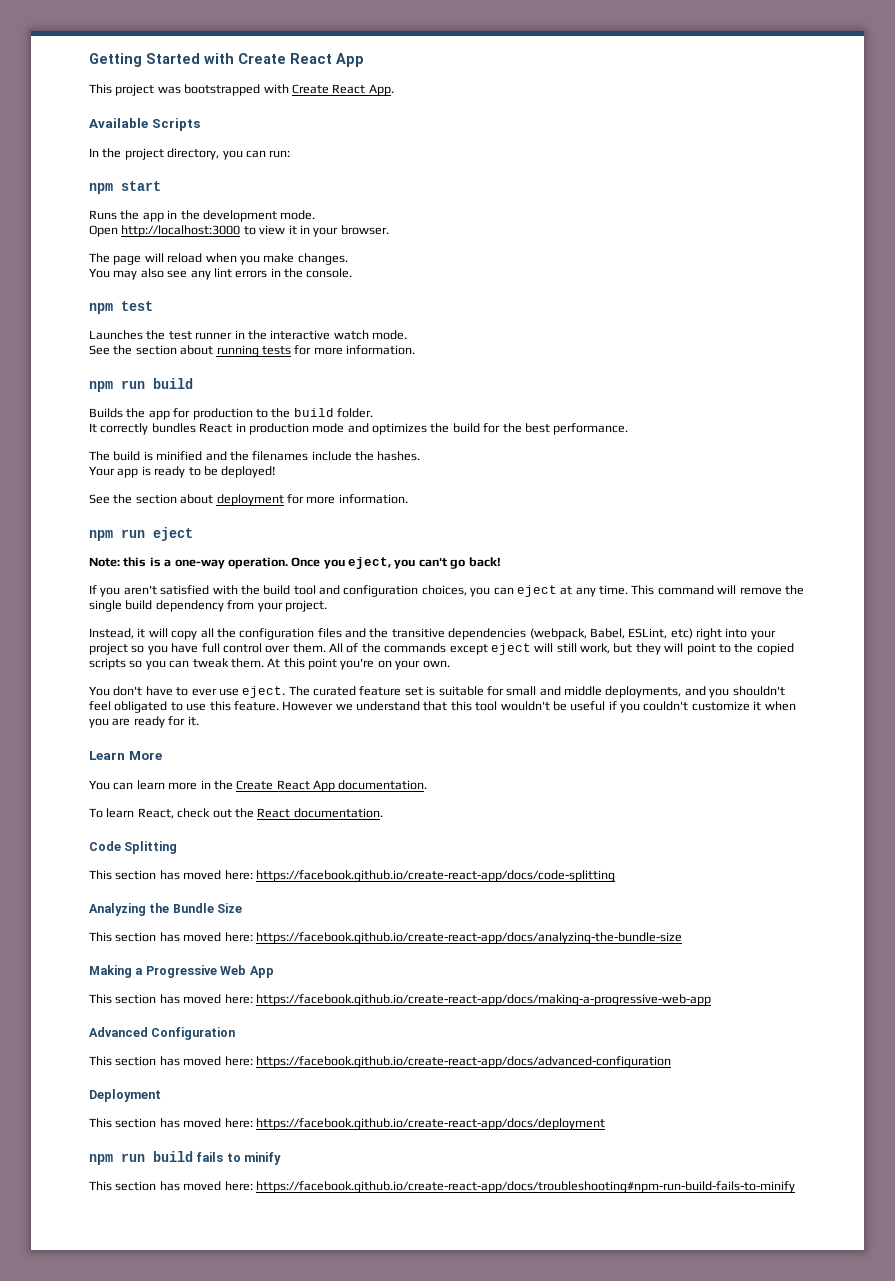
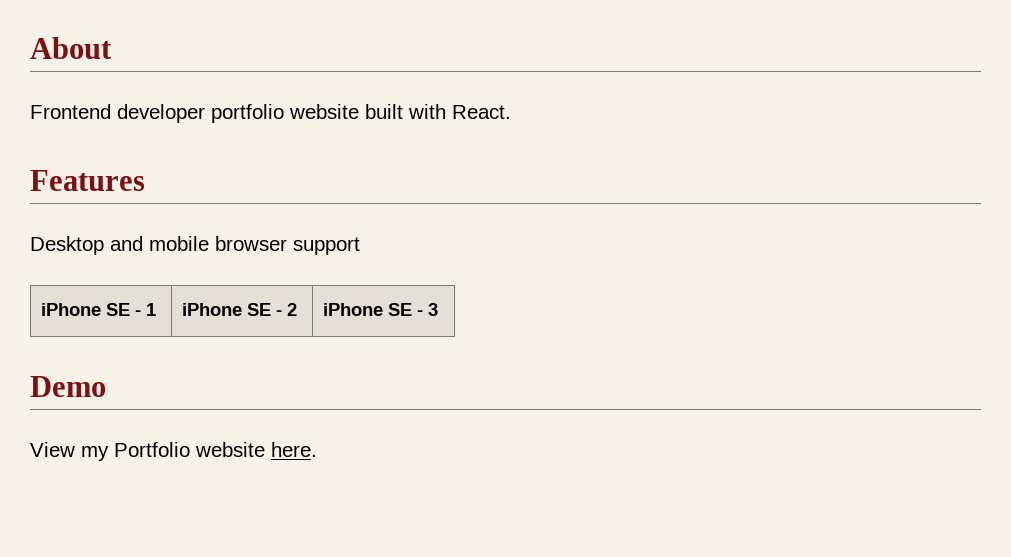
- Getting Started with Create React App
- This project was bootstrapped with Create React App.
- Available Scripts
- In the project directory, you can run:
- npm start
- Runs the app in the development mode.
- Open http://localhost:3000 to view it in your browser.
- The page will reload when you make changes.
- You may also see any lint errors in the console.
- npm test
- Launches the test runner in the interactive watch mode.
- See the section about running tests for more information.
- npm run build
- Builds the app for production to the build folder.
- It correctly bundles React in production mode and optimizes the build for the best performance.
- The build is minified and the filenames include the hashes.
- Your app is ready to be deployed!
- See the section about deployment for more information.
- npm run eject
- Note: this is a one-way operation. Once you eject, you can't go back!
- If you aren't satisfied with the build tool and configuration choices, you can eject at any time. This command will remove the single build dependency from your project.
- Instead, it will copy all the configuration files and the transitive dependencies (webpack, Babel, ESLint, etc) right into your project so you have full control over them. All of the commands except eject will still work, but they will point to the copied scripts so you can tweak them. At this point you're on your own.
- You don't have to ever use eject. The curated feature set is suitable for small and middle deployments, and you shouldn't feel obligated to use this feature. However we understand that this tool wouldn't be useful if you couldn't customize it when you are ready for it.
- Learn More
- You can learn more in the Create React App documentation.
- To learn React, check out the React documentation.
- Code Splitting
- This section has moved here: https://facebook.github.io/create-react-app/docs/code-splitting
- Analyzing the Bundle Size
- This section has moved here: https://facebook.github.io/create-react-app/docs/analyzing-the-bundle-size
- Making a Progressive Web App
- This section has moved here: https://facebook.github.io/create-react-app/docs/making-a-progressive-web-app
- Advanced Configuration
- This section has moved here: https://facebook.github.io/create-react-app/docs/advanced-configuration
- Deployment
- This section has moved here: https://facebook.github.io/create-react-app/docs/deployment
- npm run build fails to minify
- This section has moved here: https://facebook.github.io/create-react-app/docs/troubleshooting#npm-run-build-fails-to-minify
+ About
+ Frontend developer portfolio website built with React.
+ Features
+ Desktop and mobile browser support
+ iPhone SE - 1 | iPhone SE - 2 | iPhone SE - 3
+ Demo
+ View my Portfolio website here.

